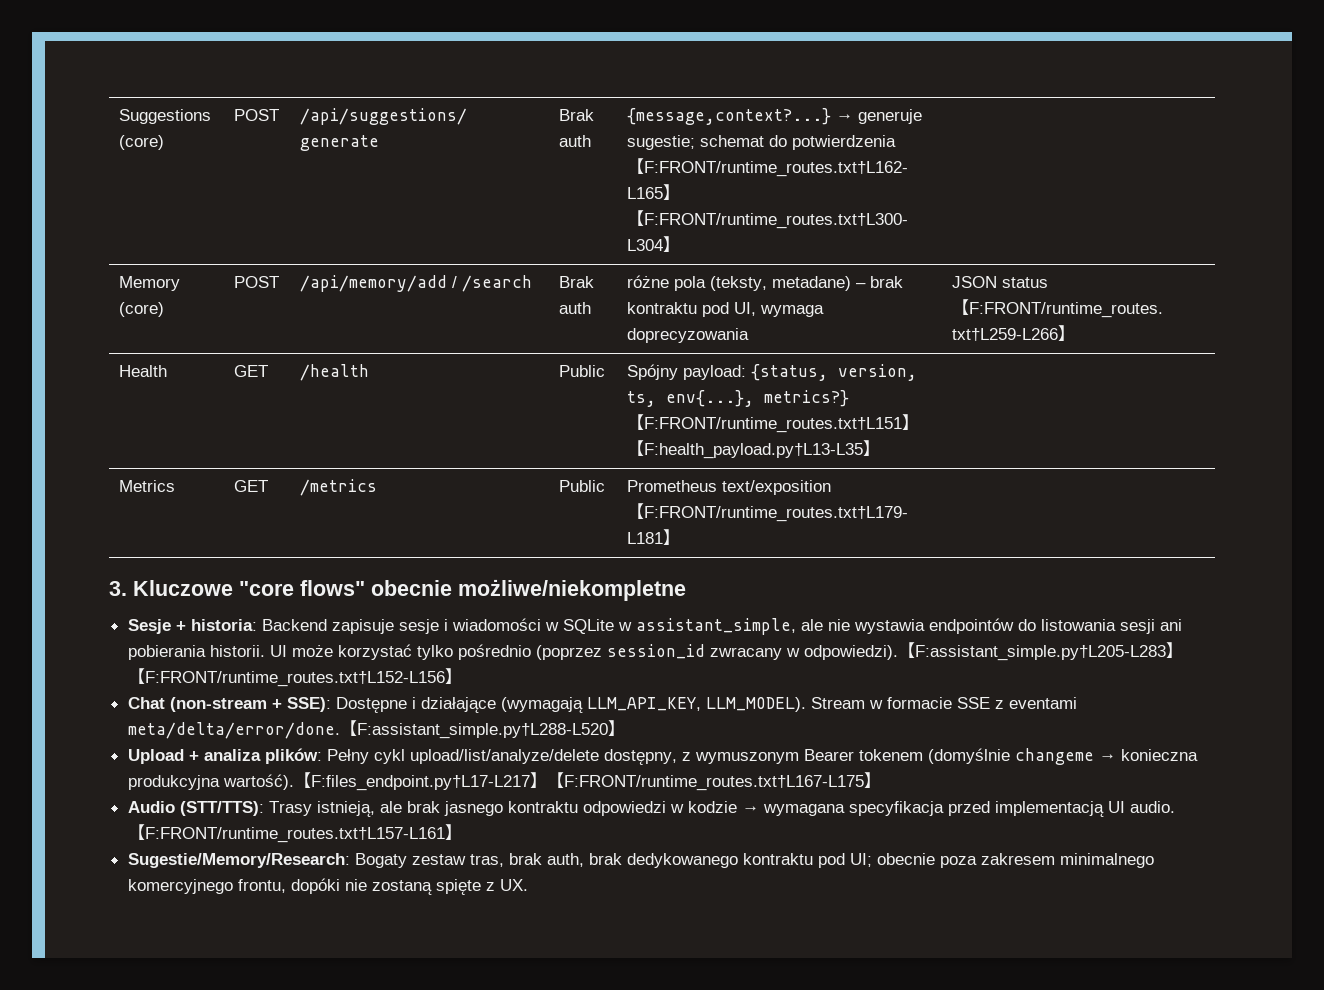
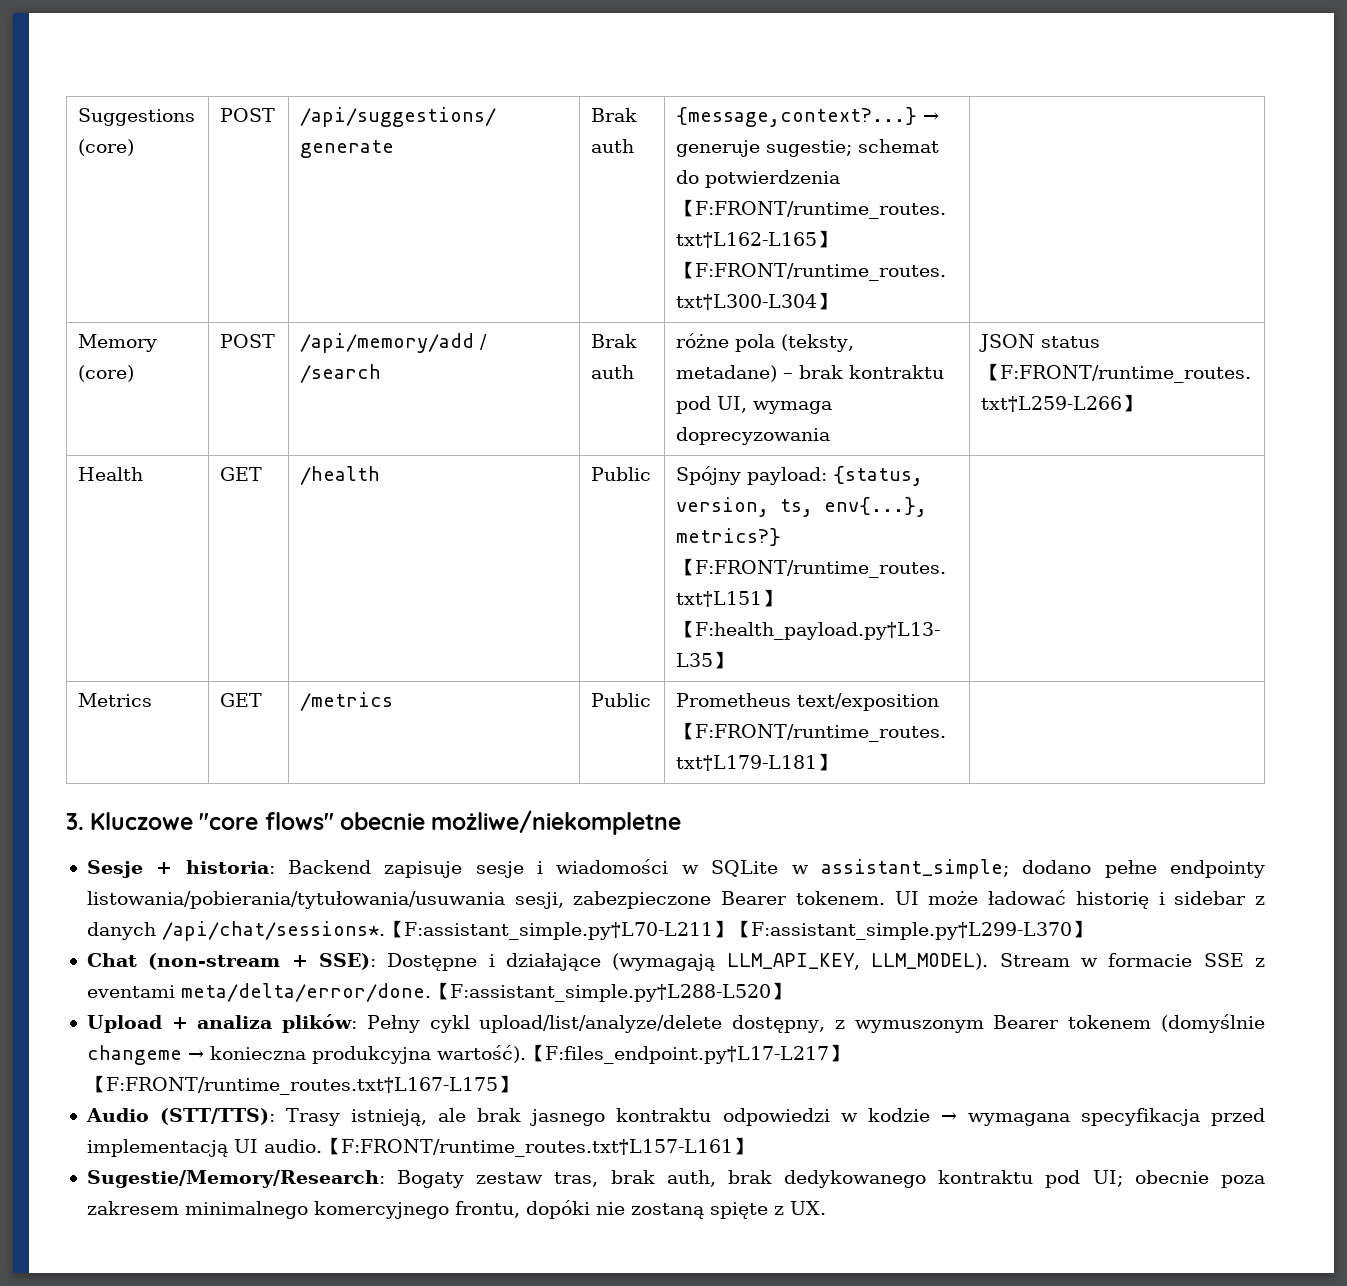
- Sesje + historia: Backend zapisuje sesje i wiadomości w SQLite w assistant_simple, ale nie wystawia endpointów do listowania sesji ani pobierania historii. UI może korzystać tylko pośrednio (poprzez session_id zwracany w odpowiedzi).【F:assistant_simple.py†L205-L283】【F:FRONT/runtime_routes.txt†L152-L156】
+ Sesje + historia: Backend zapisuje sesje i wiadomości w SQLite w assistant_simple; dodano pełne endpointy listowania/pobierania/tytułowania/usuwania sesji, zabezpieczone Bearer tokenem. UI może ładować historię i sidebar z danych /api/chat/sessions*.【F:assistant_simple.py†L70-L211】【F:assistant_simple.py†L299-L370】

